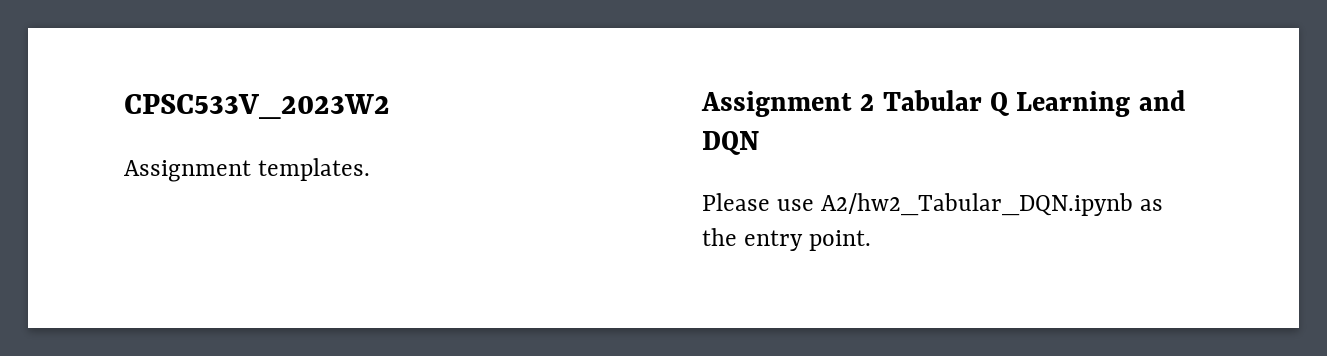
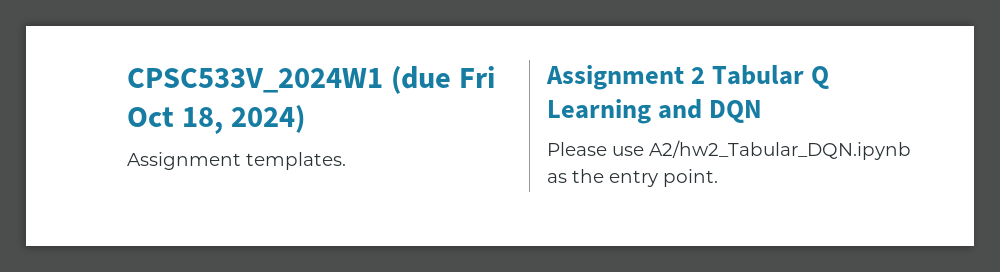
- CPSC533V_2023W2
+ CPSC533V_2024W1 (due Fri Oct 18, 2024)

